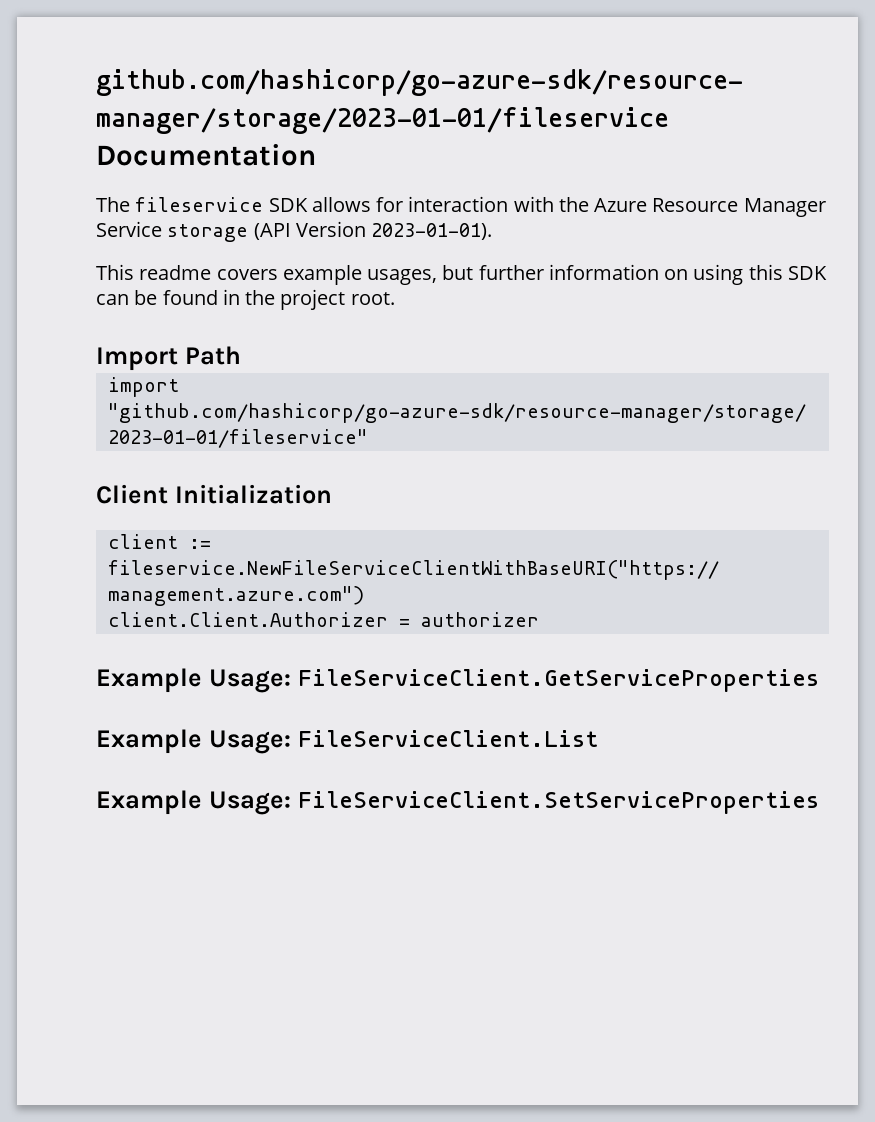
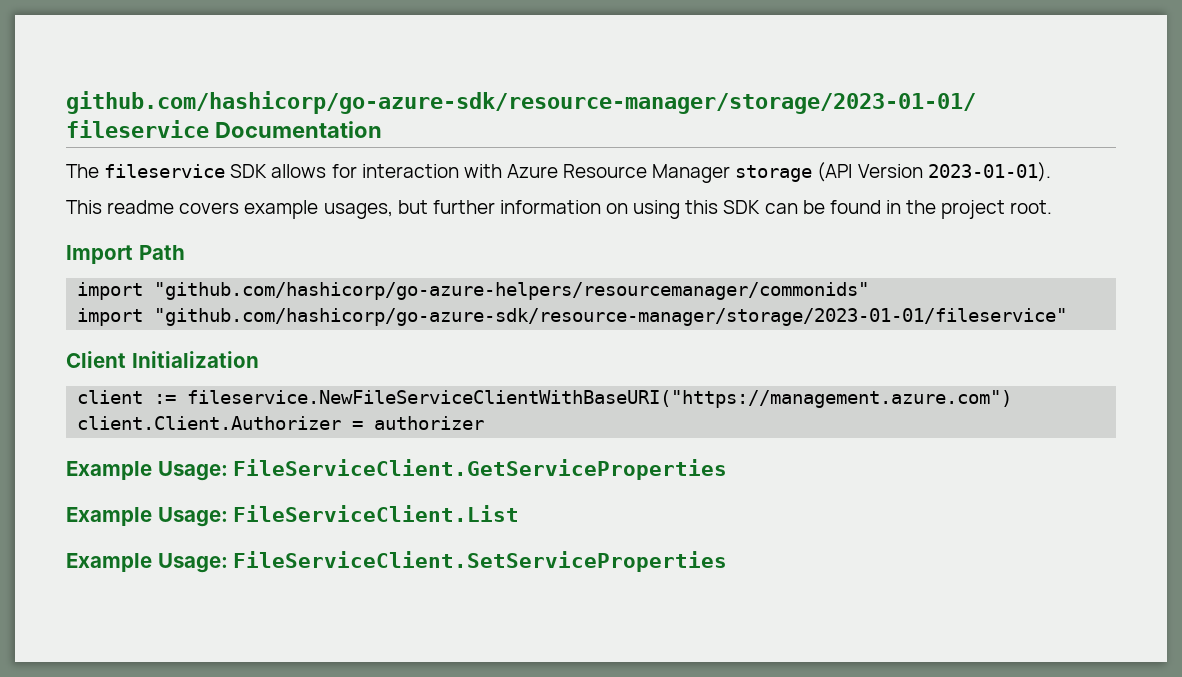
- The fileservice SDK allows for interaction with the Azure Resource Manager Service storage (API Version 2023-01-01).
+ The fileservice SDK allows for interaction with Azure Resource Manager storage (API Version 2023-01-01).
+ import "github.com/hashicorp/go-azure-helpers/resourcemanager/commonids"

